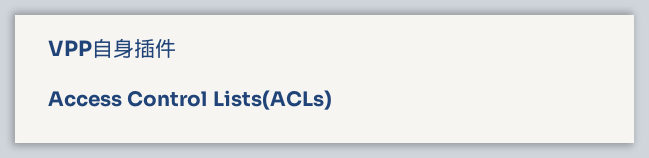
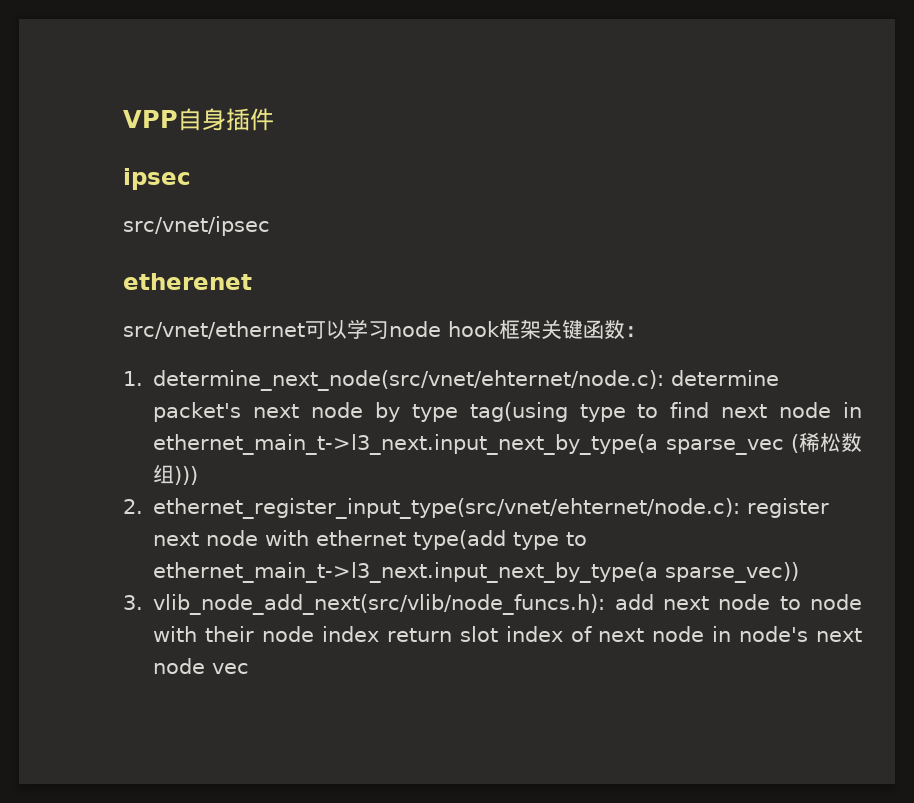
- Access Control Lists(ACLs)
+ ipsec
+ src/vnet/ipsec
+ etherenet
+ src/vnet/ethernet可以学习node hook框架关键函数：
+ 1. determine_next_node(src/vnet/ehternet/node.c): determine packet's next node by type tag(using type to find next node in ethernet_main_t->l3_next.input_next_by_type(a sparse_vec (稀松数组)))
+ 2. ethernet_register_input_type(src/vnet/ehternet/node.c): register next node with ethernet type(add type to ethernet_main_t->l3_next.input_next_by_type(a sparse_vec))
+ 3. vlib_node_add_next(src/vlib/node_funcs.h): add next node to node with their node index return slot index of next node in node's next node vec

